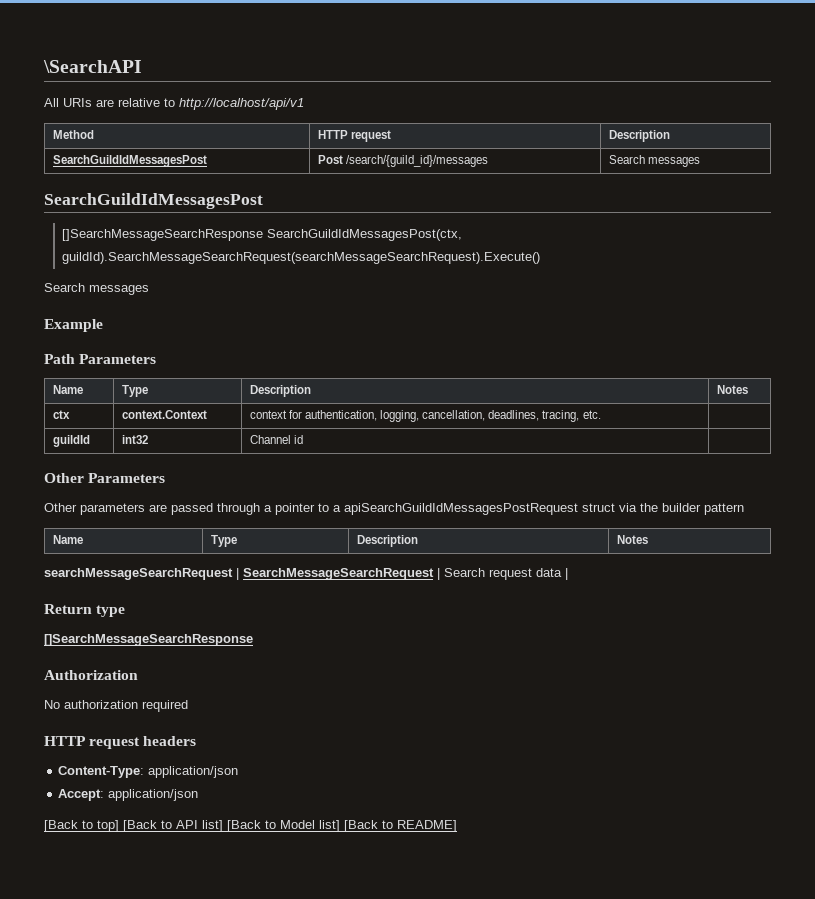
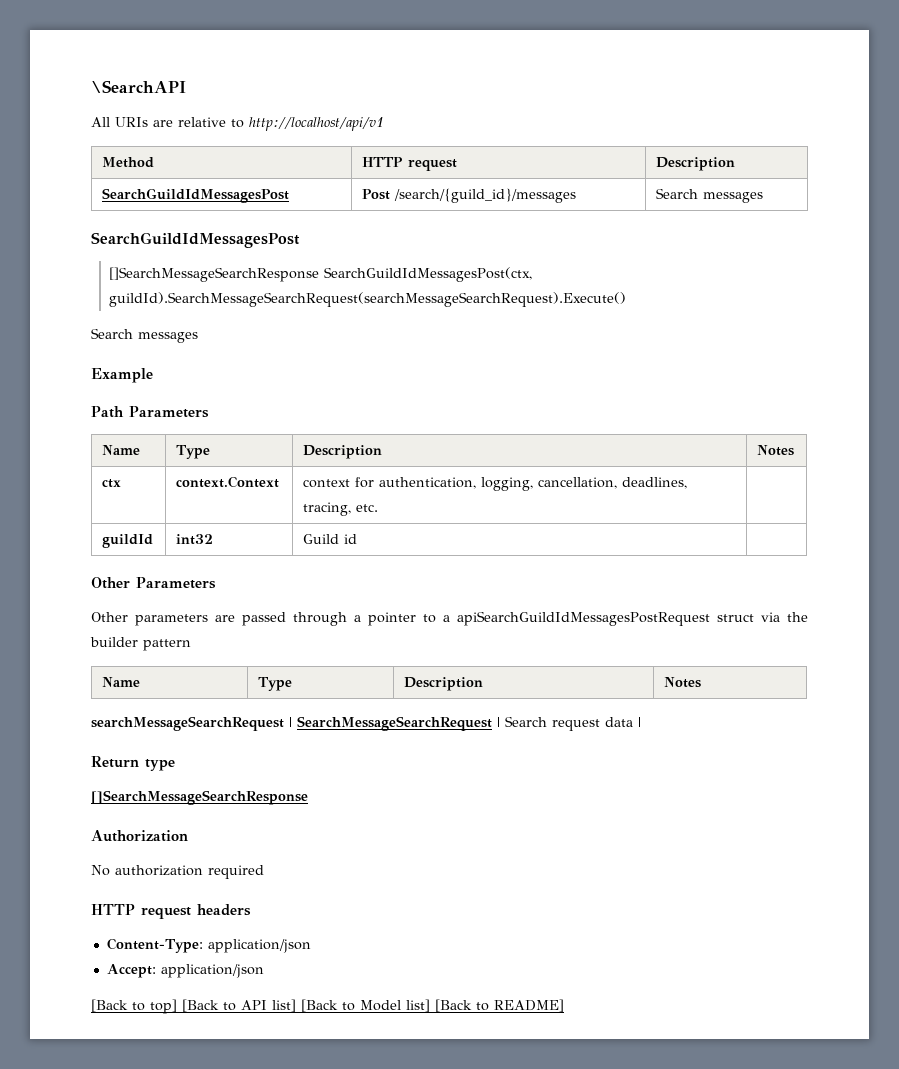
- guildId | int32 | Channel id |
+ guildId | int32 | Guild id |

